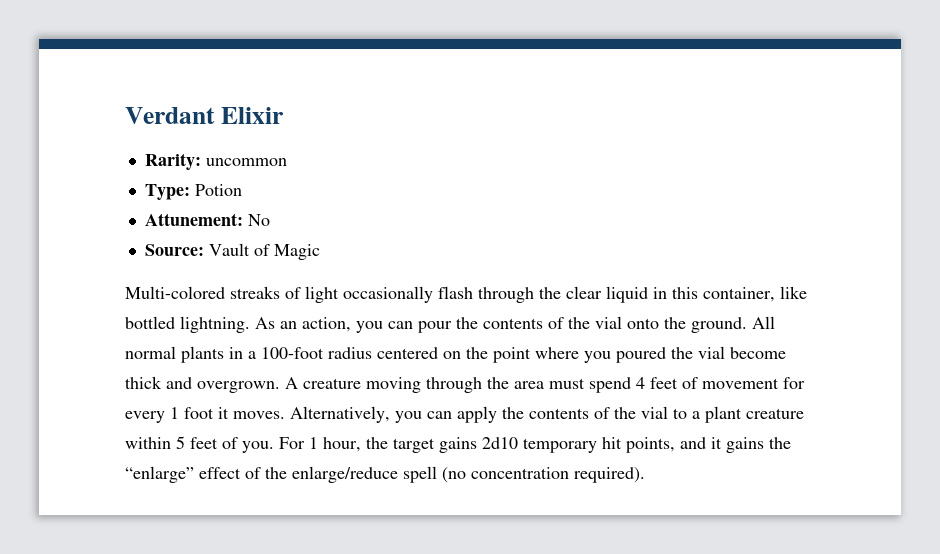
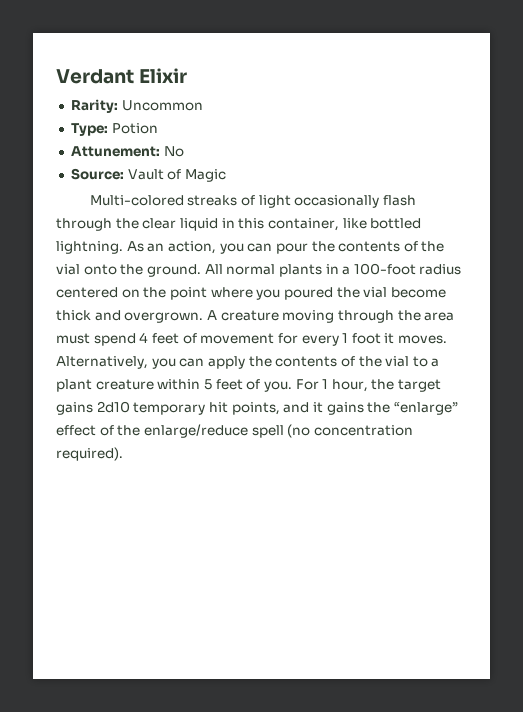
- Rarity: uncommon
+ Rarity: Uncommon

